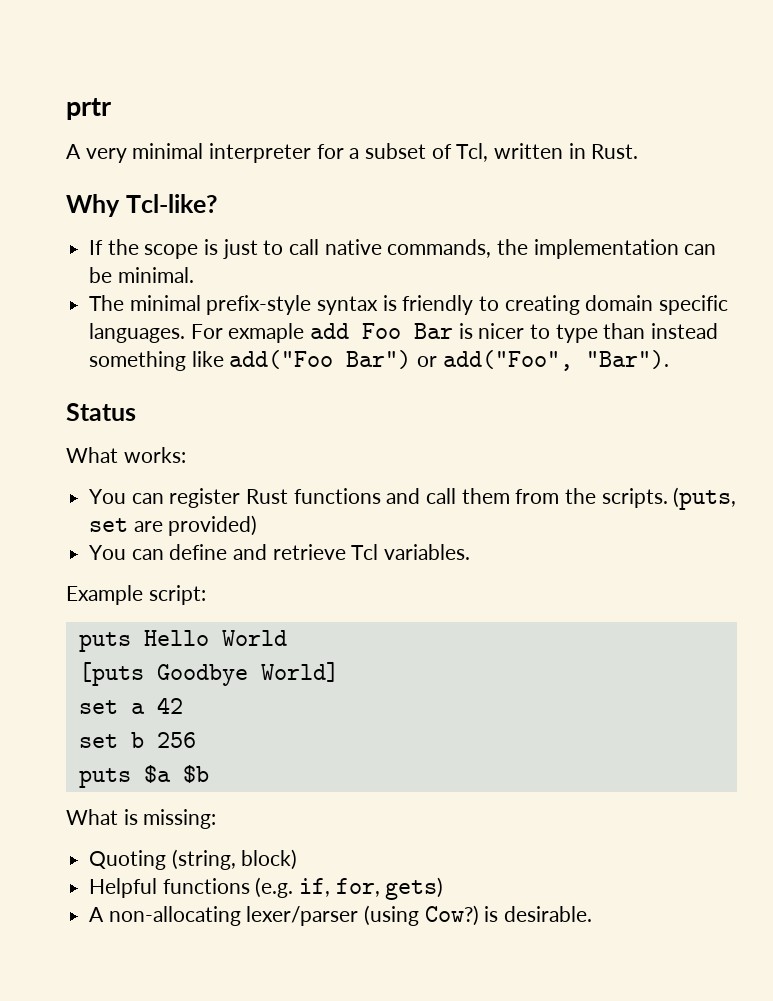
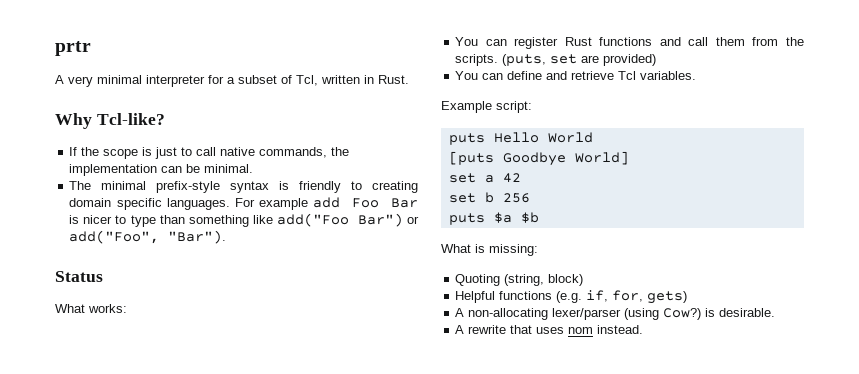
- For exmaple add Foo Bar is nicer to type than instead something like add("Foo Bar") or add("Foo", "Bar").
+ For example add Foo Bar is nicer to type than something like add("Foo Bar") or add("Foo", "Bar").
+ A rewrite that uses nom instead.

